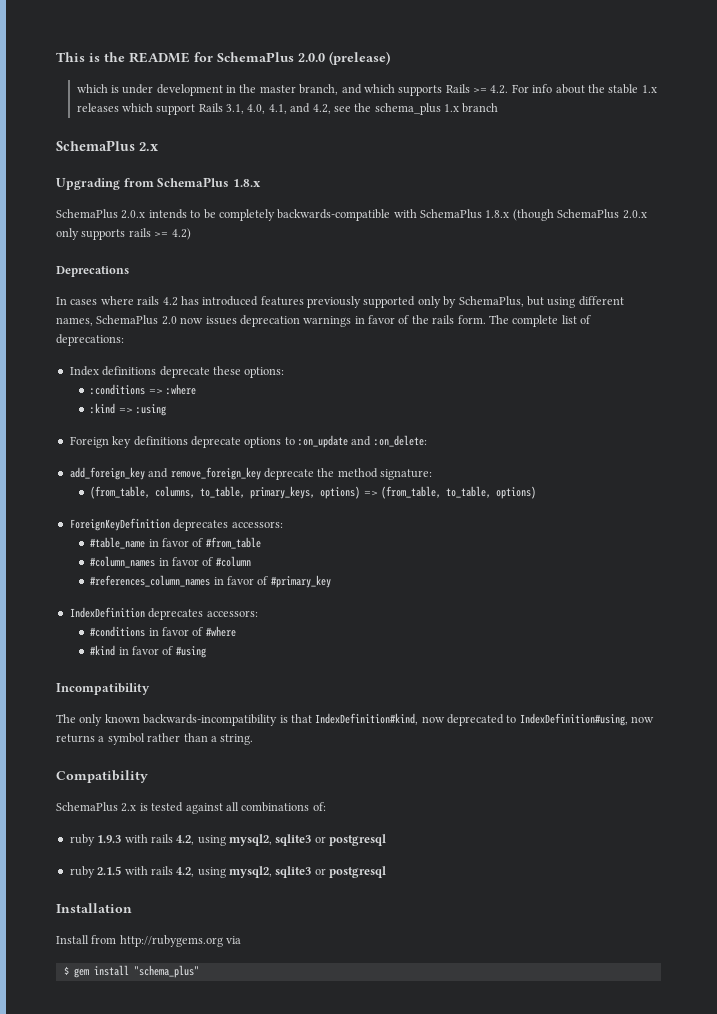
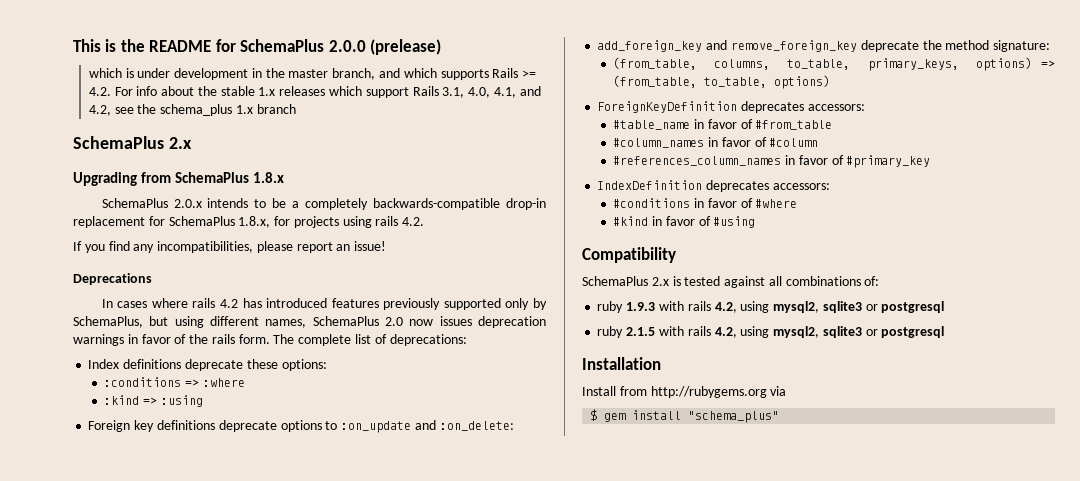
- SchemaPlus 2.0.x intends to be completely backwards-compatible with SchemaPlus 1.8.x (though SchemaPlus 2.0.x only supports rails >= 4.2)
+ SchemaPlus 2.0.x intends to be a completely backwards-compatible drop-in replacement for SchemaPlus 1.8.x, for projects using rails 4.2.
+ If you find any incompatibilities, please report an issue!
- Incompatibility
- The only known backwards-incompatibility is that IndexDefinition#kind, now deprecated to IndexDefinition#using, now returns a symbol rather than a string.

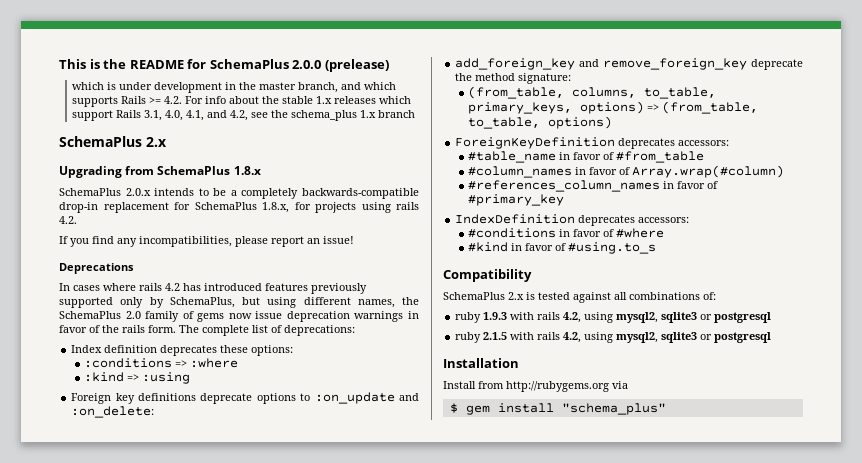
- In cases where rails 4.2 has introduced features previously supported only by SchemaPlus, but using different names, SchemaPlus 2.0 now issues deprecation warnings in favor of the rails form.
+ In cases where rails 4.2 has introduced features previously supported only by SchemaPlus, but using different names, the SchemaPlus 2.0 family of gems now issue deprecation warnings in favor of the rails form.
- Index definitions deprecate these options:
+ Index definition deprecates these options:
- #column_names in favor of #column
+ #column_names in favor of Array.wrap(#column)
- #kind in favor of #using
+ #kind in favor of #using.to_s

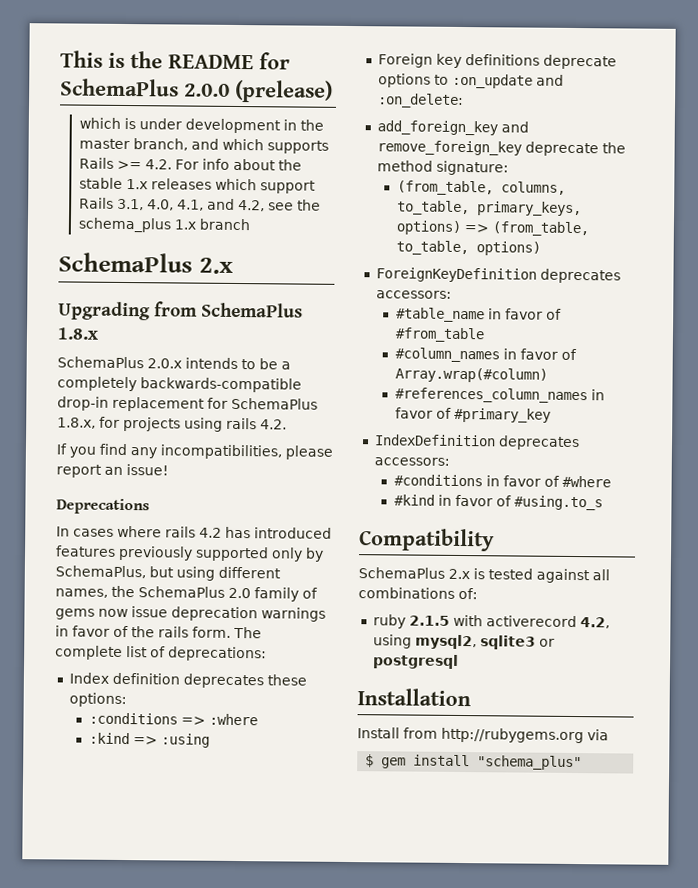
- ruby 1.9.3 with rails 4.2, using mysql2, sqlite3 or postgresql
- ruby 2.1.5 with rails 4.2, using mysql2, sqlite3 or postgresql
+ ruby 2.1.5 with activerecord 4.2, using mysql2, sqlite3 or postgresql

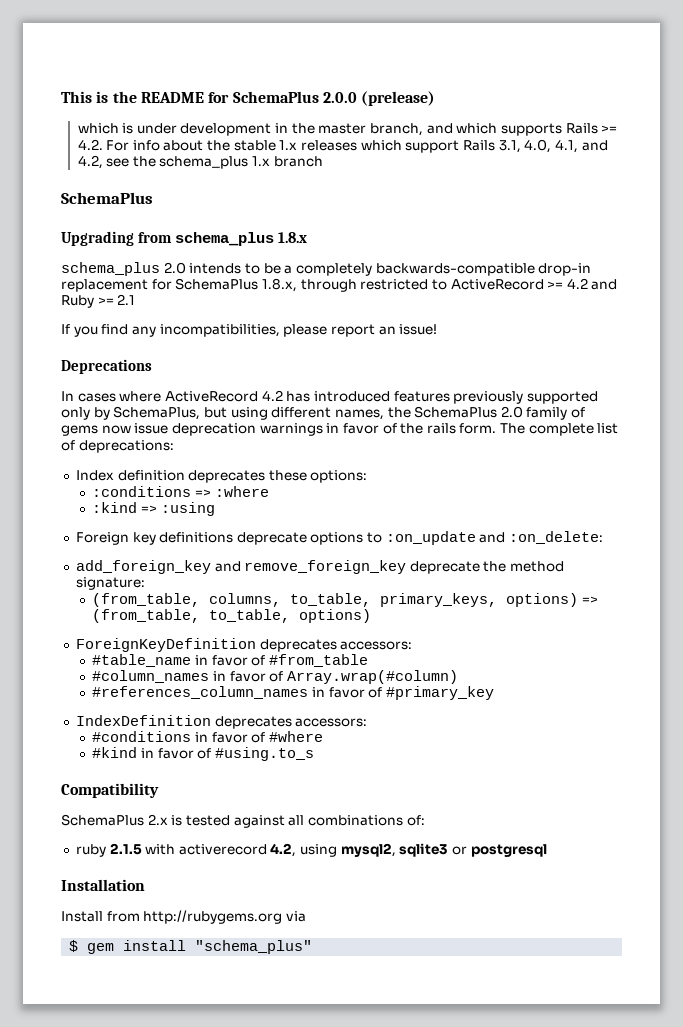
  which is under development in the master branch, and which supports Rails >= 4.2. For info about the stable 1.x releases which support Rails 3.1, 4.0, 4.1, and 4.2, see the schema_plus 1.x branch
- SchemaPlus 2.x
+ SchemaPlus
- Upgrading from SchemaPlus 1.8.x
+ Upgrading from schema_plus 1.8.x
- SchemaPlus 2.0.x intends to be a completely backwards-compatible drop-in replacement for SchemaPlus 1.8.x, for projects using rails 4.2.
+ schema_plus 2.0 intends to be a completely backwards-compatible drop-in replacement for SchemaPlus 1.8.x, through restricted to ActiveRecord >= 4.2 and Ruby >= 2.1
- In cases where rails 4.2 has introduced features previously supported only by SchemaPlus, but using different names, the SchemaPlus 2.0 family of gems now issue deprecation warnings in favor of the rails form.
+ In cases where ActiveRecord 4.2 has introduced features previously supported only by SchemaPlus, but using different names, the SchemaPlus 2.0 family of gems now issue deprecation warnings in favor of the rails form.

